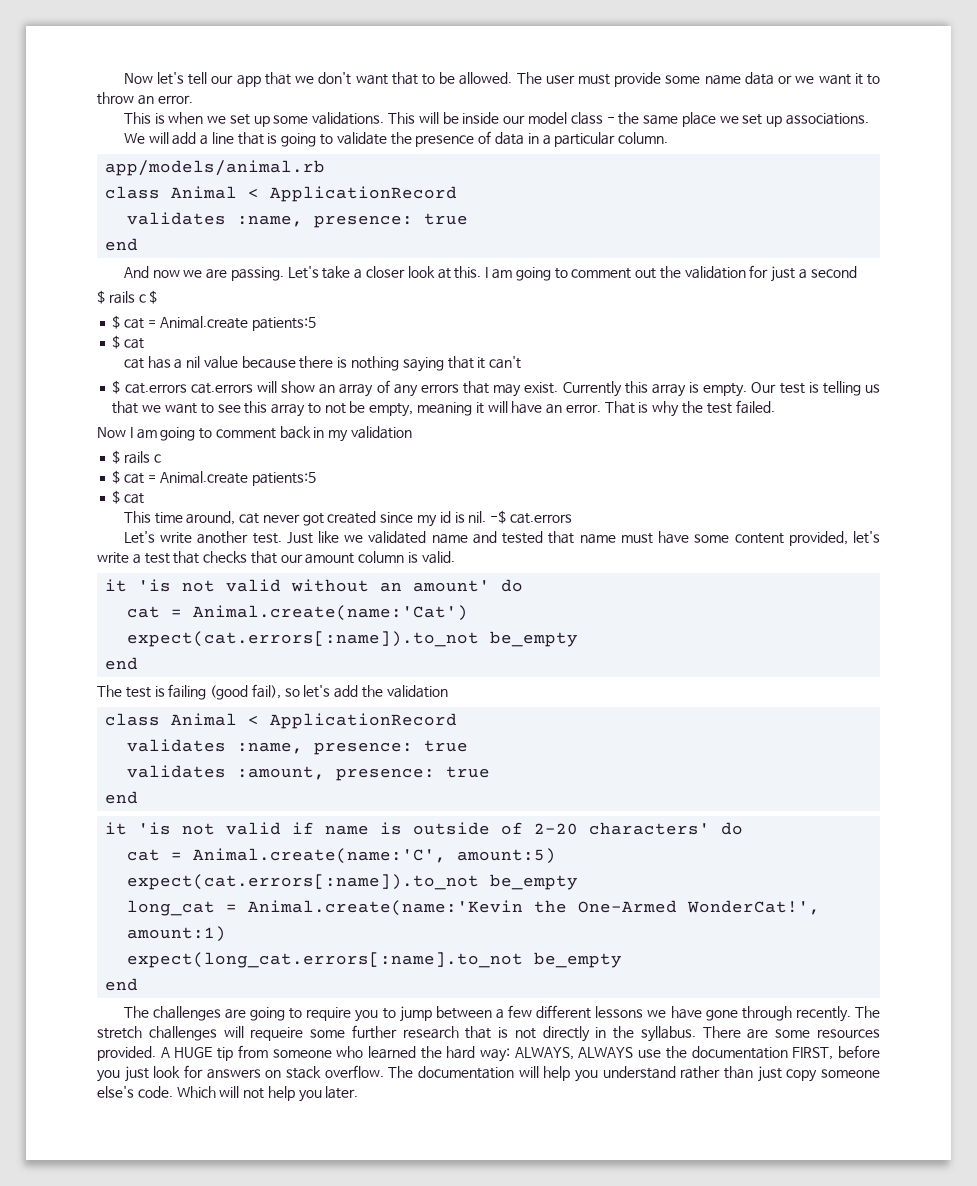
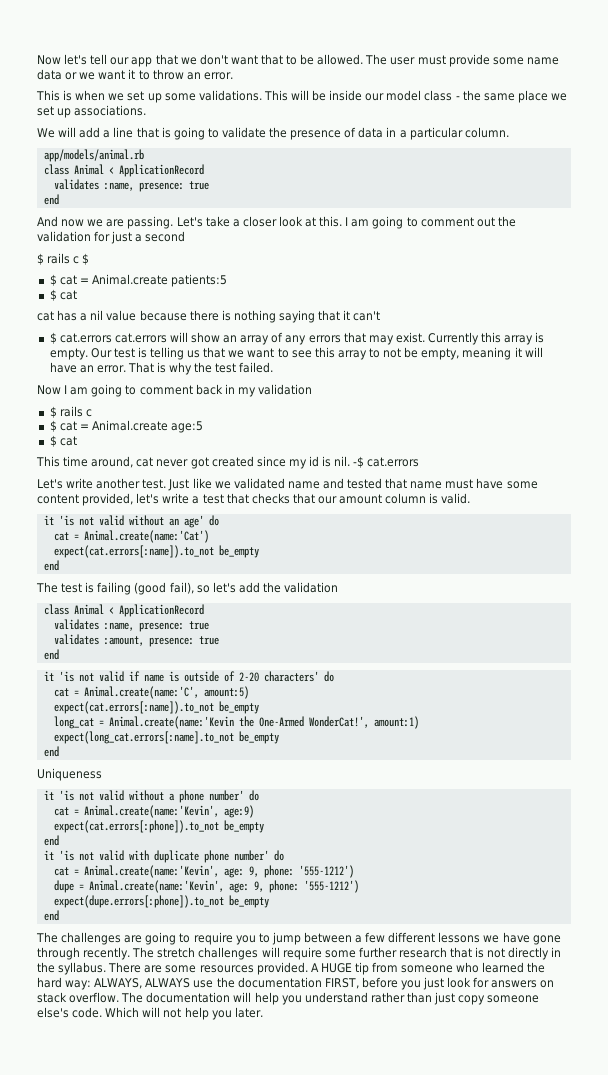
  Now I am going to comment back in my validation
  $ rails c
- $ cat = Animal.create patients:5
+ $ cat = Animal.create age:5
- it 'is not valid without an amount' do
+ it 'is not valid without an age' do
+ Uniqueness
+ it 'is not valid without a phone number' do
+ cat = Animal.create(name:'Kevin', age:9)
+ expect(cat.errors[:phone]).to_not be_empty
+ end
+ it 'is not valid with duplicate phone number' do
+ cat = Animal.create(name:'Kevin', age: 9, phone: '555-1212')
+ dupe = Animal.create(name:'Kevin', age: 9, phone: '555-1212')
+ expect(dupe.errors[:phone]).to_not be_empty
+ end
- The stretch challenges will requeire some further research that is not directly in the syllabus.
+ The stretch challenges will require some further research that is not directly in the syllabus.

